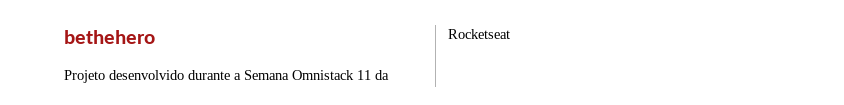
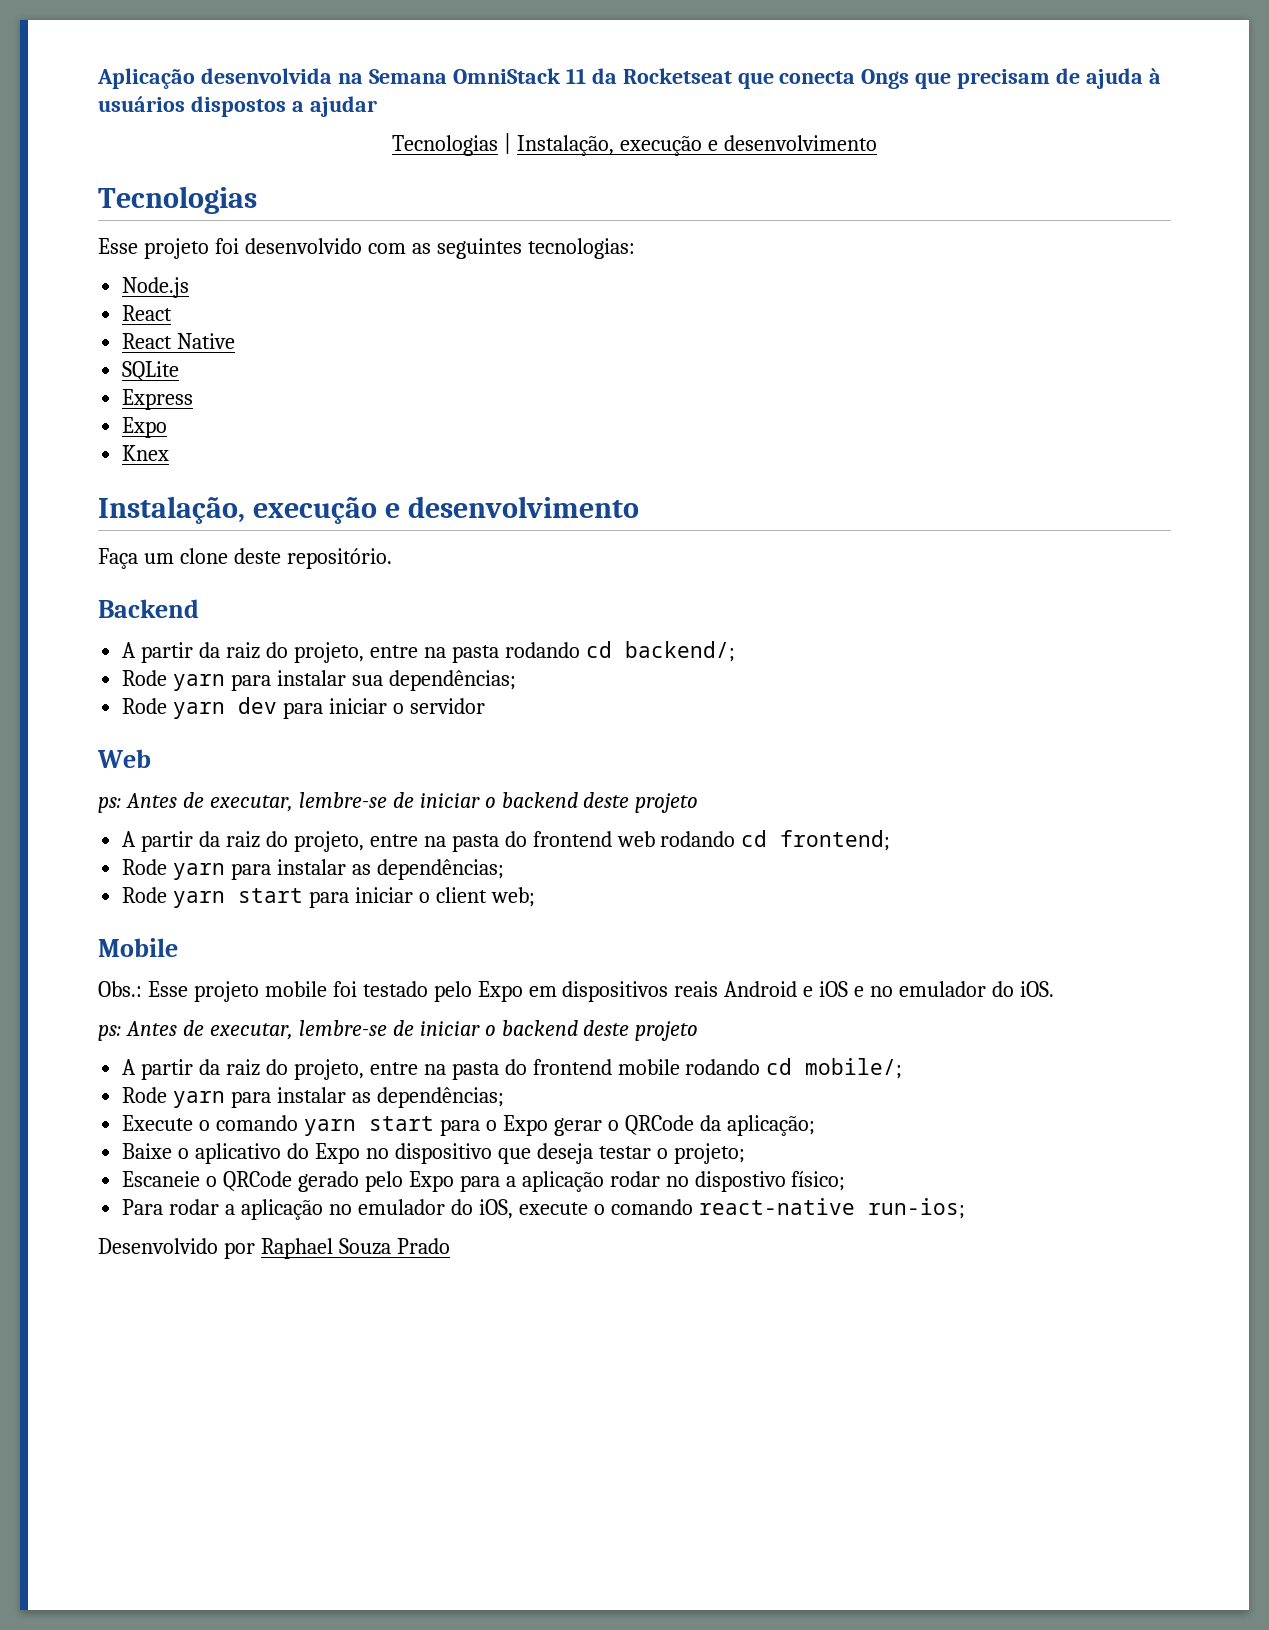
- bethehero
- Projeto desenvolvido durante a Semana Omnistack 11 da Rocketseat
+ Aplicação desenvolvida na Semana OmniStack 11 da Rocketseat que conecta Ongs que precisam de ajuda à usuários dispostos a ajudar
+ Tecnologias | Instalação, execução e desenvolvimento
+ Tecnologias
+ Esse projeto foi desenvolvido com as seguintes tecnologias:
+ Node.js
+ React
+ React Native
+ SQLite
+ Express
+ Expo
+ Knex
+ Instalação, execução e desenvolvimento
+ Faça um clone deste repositório.
+ Backend
+ A partir da raiz do projeto, entre na pasta rodando cd backend/;
+ Rode yarn para instalar sua dependências;
+ Rode yarn dev para iniciar o servidor
+ Web
+ ps: Antes de executar, lembre-se de iniciar o backend deste projeto
+ A partir da raiz do projeto, entre na pasta do frontend web rodando cd frontend;
+ Rode yarn para instalar as dependências;
+ Rode yarn start para iniciar o client web;
+ Mobile
+ Obs.: Esse projeto mobile foi testado pelo Expo em dispositivos reais Android e iOS e no emulador do iOS.
+ ps: Antes de executar, lembre-se de iniciar o backend deste projeto
+ A partir da raiz do projeto, entre na pasta do frontend mobile rodando cd mobile/;
+ Rode yarn para instalar as dependências;
+ Execute o comando yarn start para o Expo gerar o QRCode da aplicação;
+ Baixe o aplicativo do Expo no dispositivo que deseja testar o projeto;
+ Escaneie o QRCode gerado pelo Expo para a aplicação rodar no dispostivo físico;
+ Para rodar a aplicação no emulador do iOS, execute o comando react-native run-ios;
+ Desenvolvido por Raphael Souza Prado

